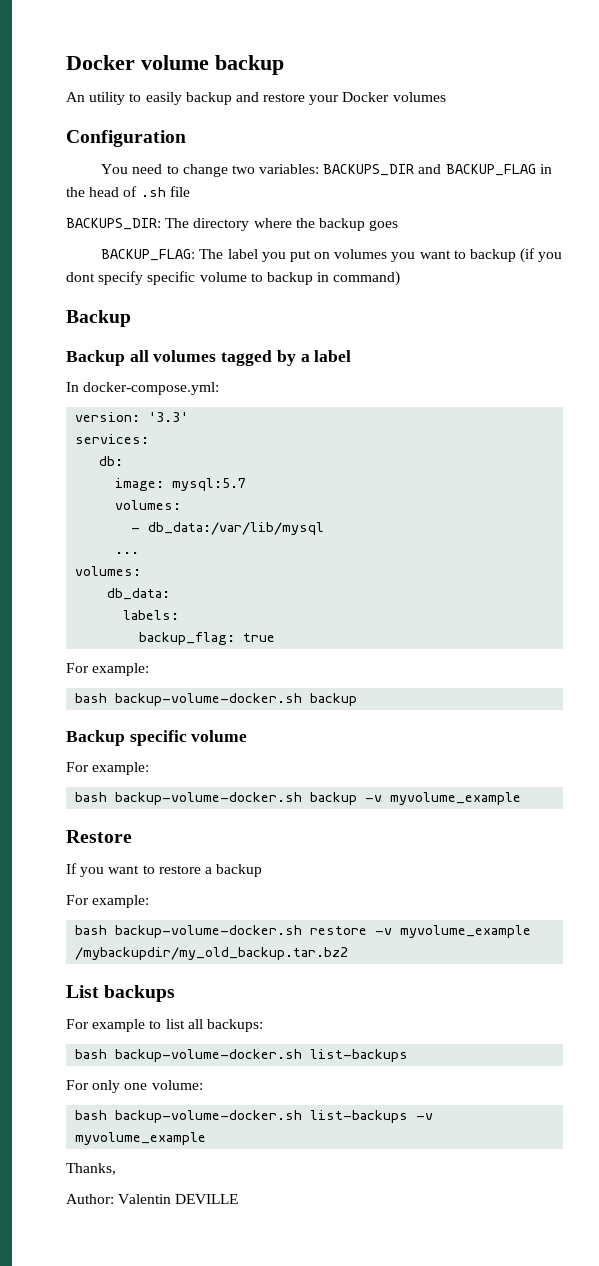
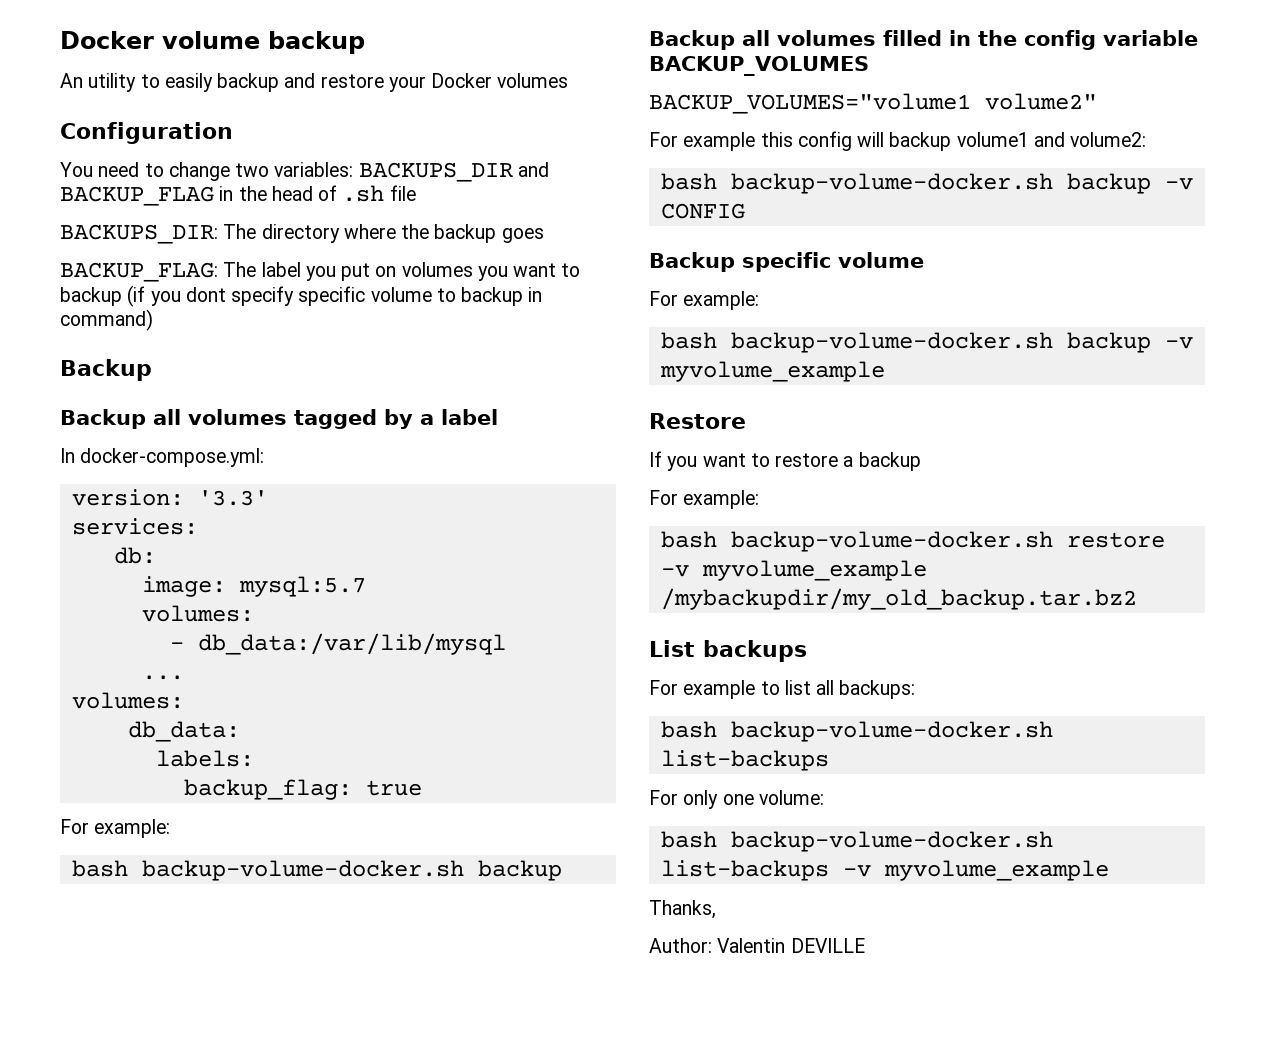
+ Backup all volumes filled in the config variable BACKUP_VOLUMES
+ BACKUP_VOLUMES="volume1 volume2"
+ For example this config will backup volume1 and volume2:
+ bash backup-volume-docker.sh backup -v CONFIG

